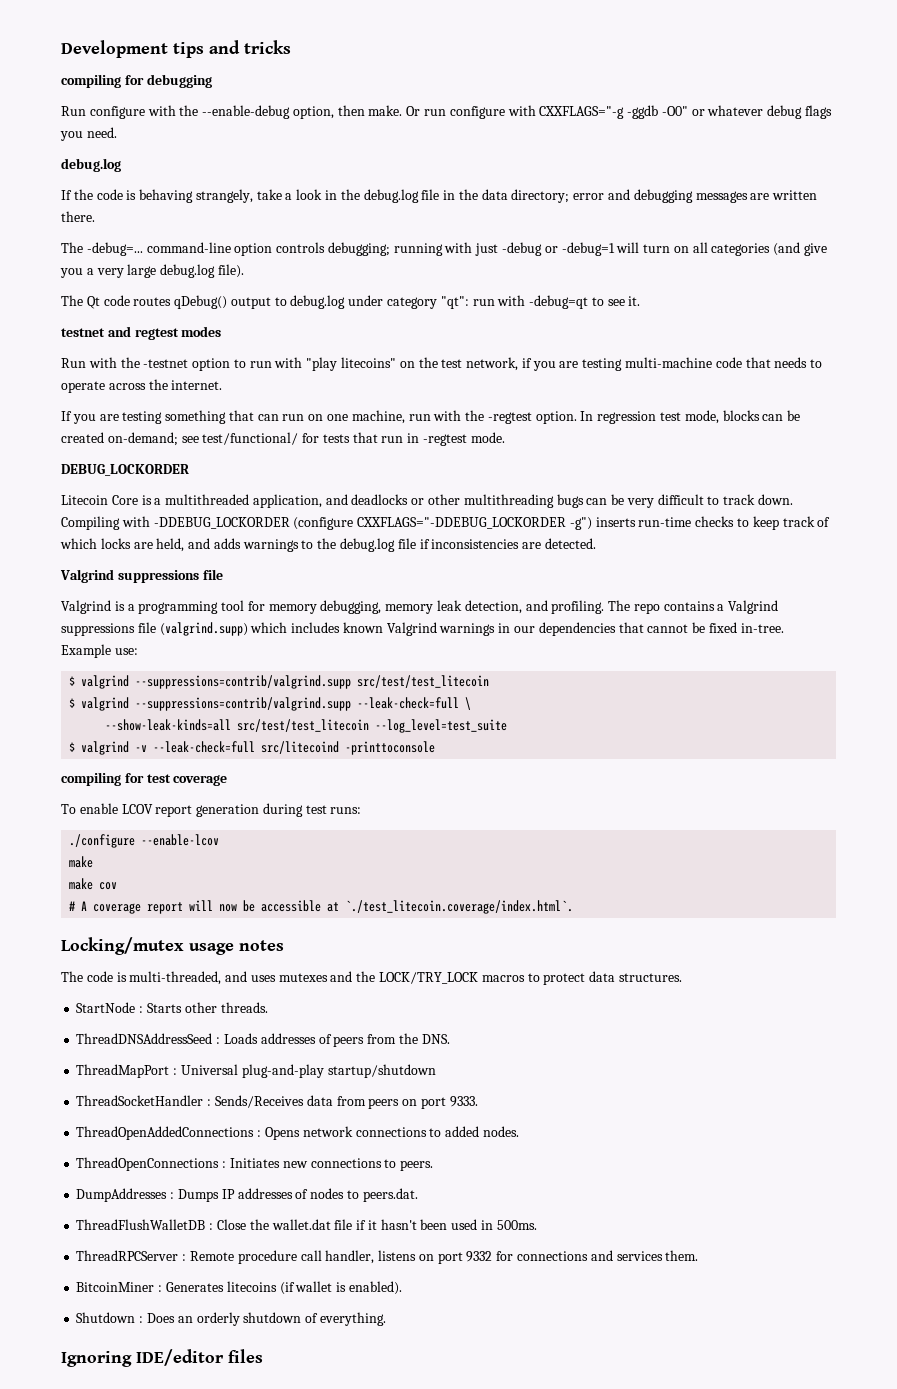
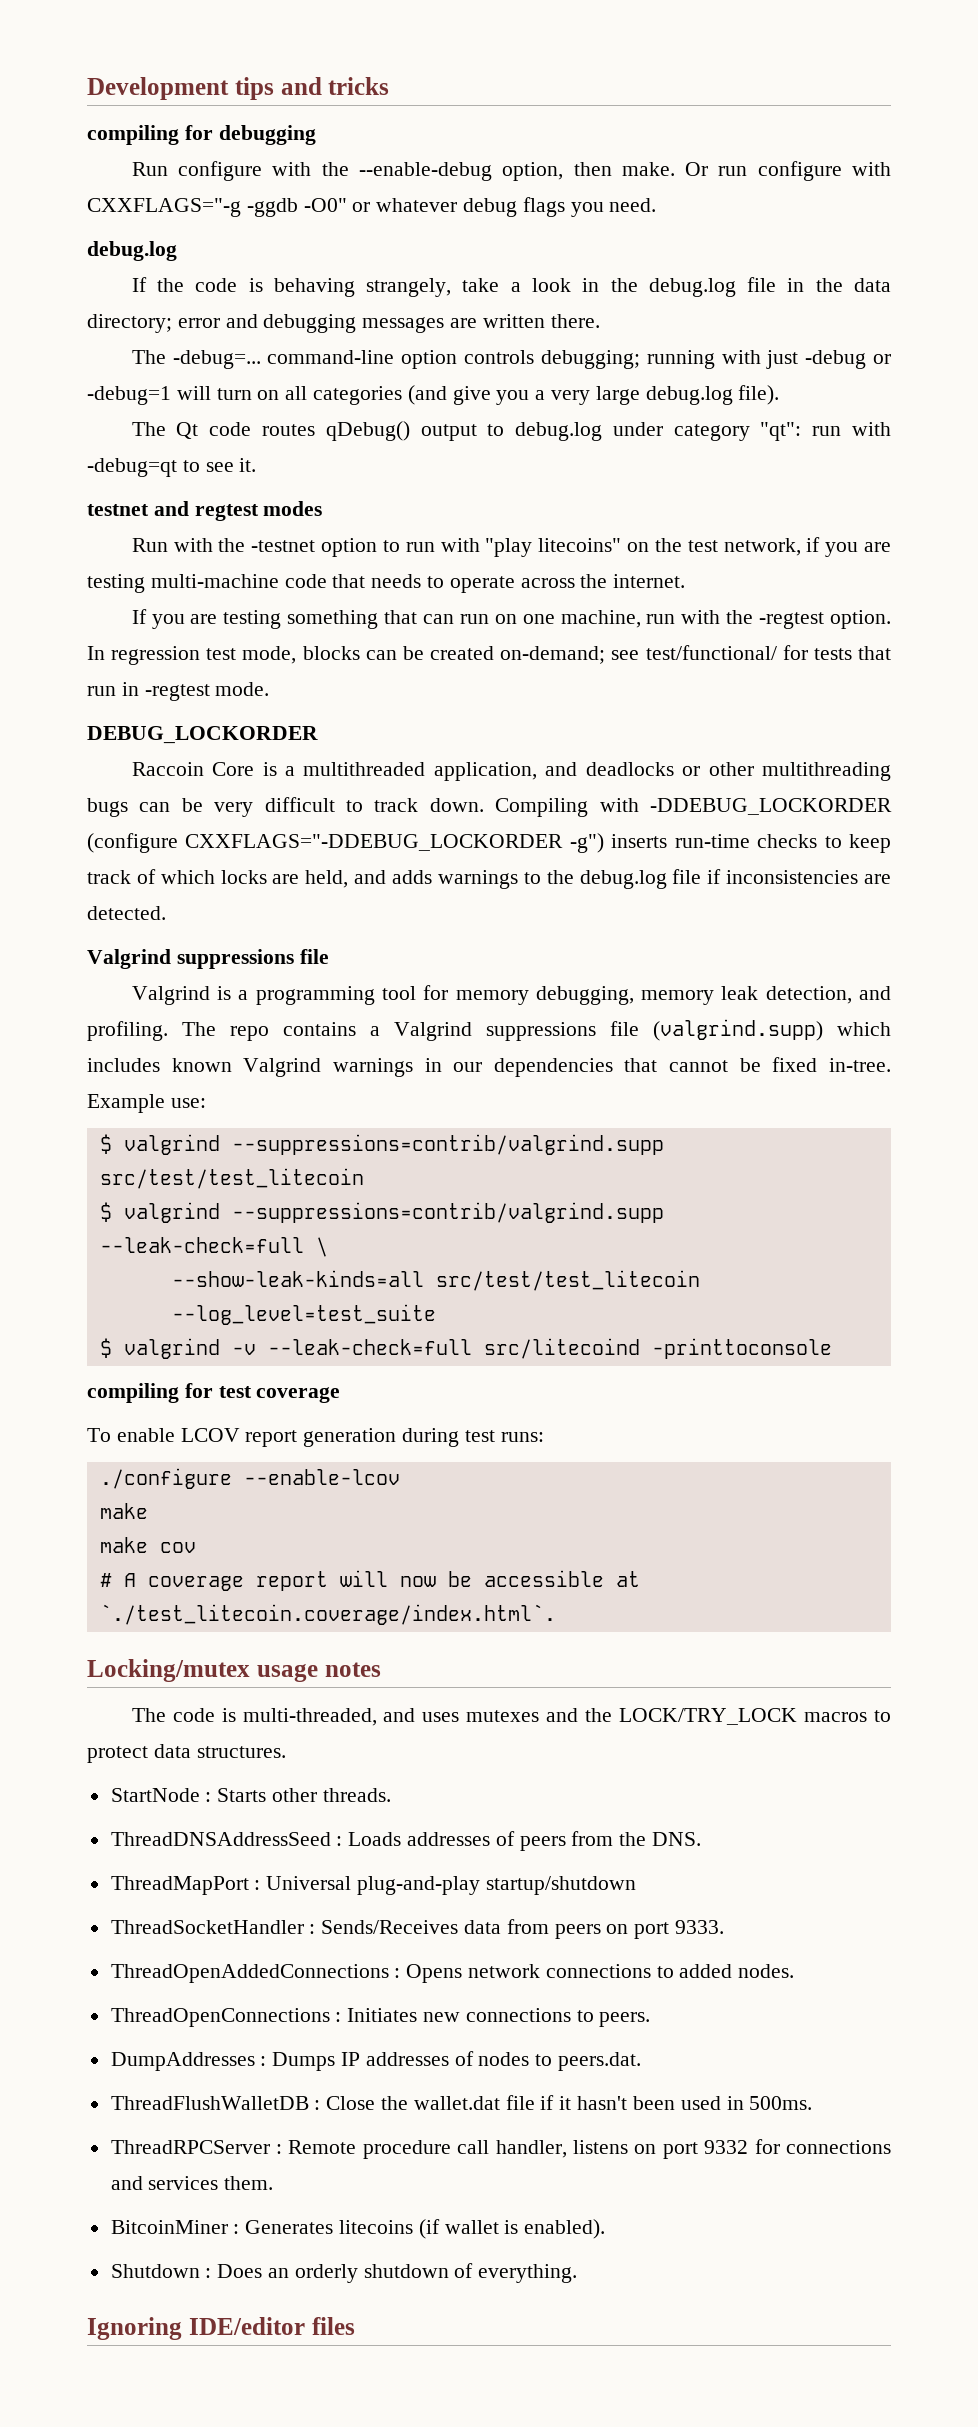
- Litecoin Core is a multithreaded application, and deadlocks or other multithreading bugs can be very difficult to track down.
+ Raccoin Core is a multithreaded application, and deadlocks or other multithreading bugs can be very difficult to track down.

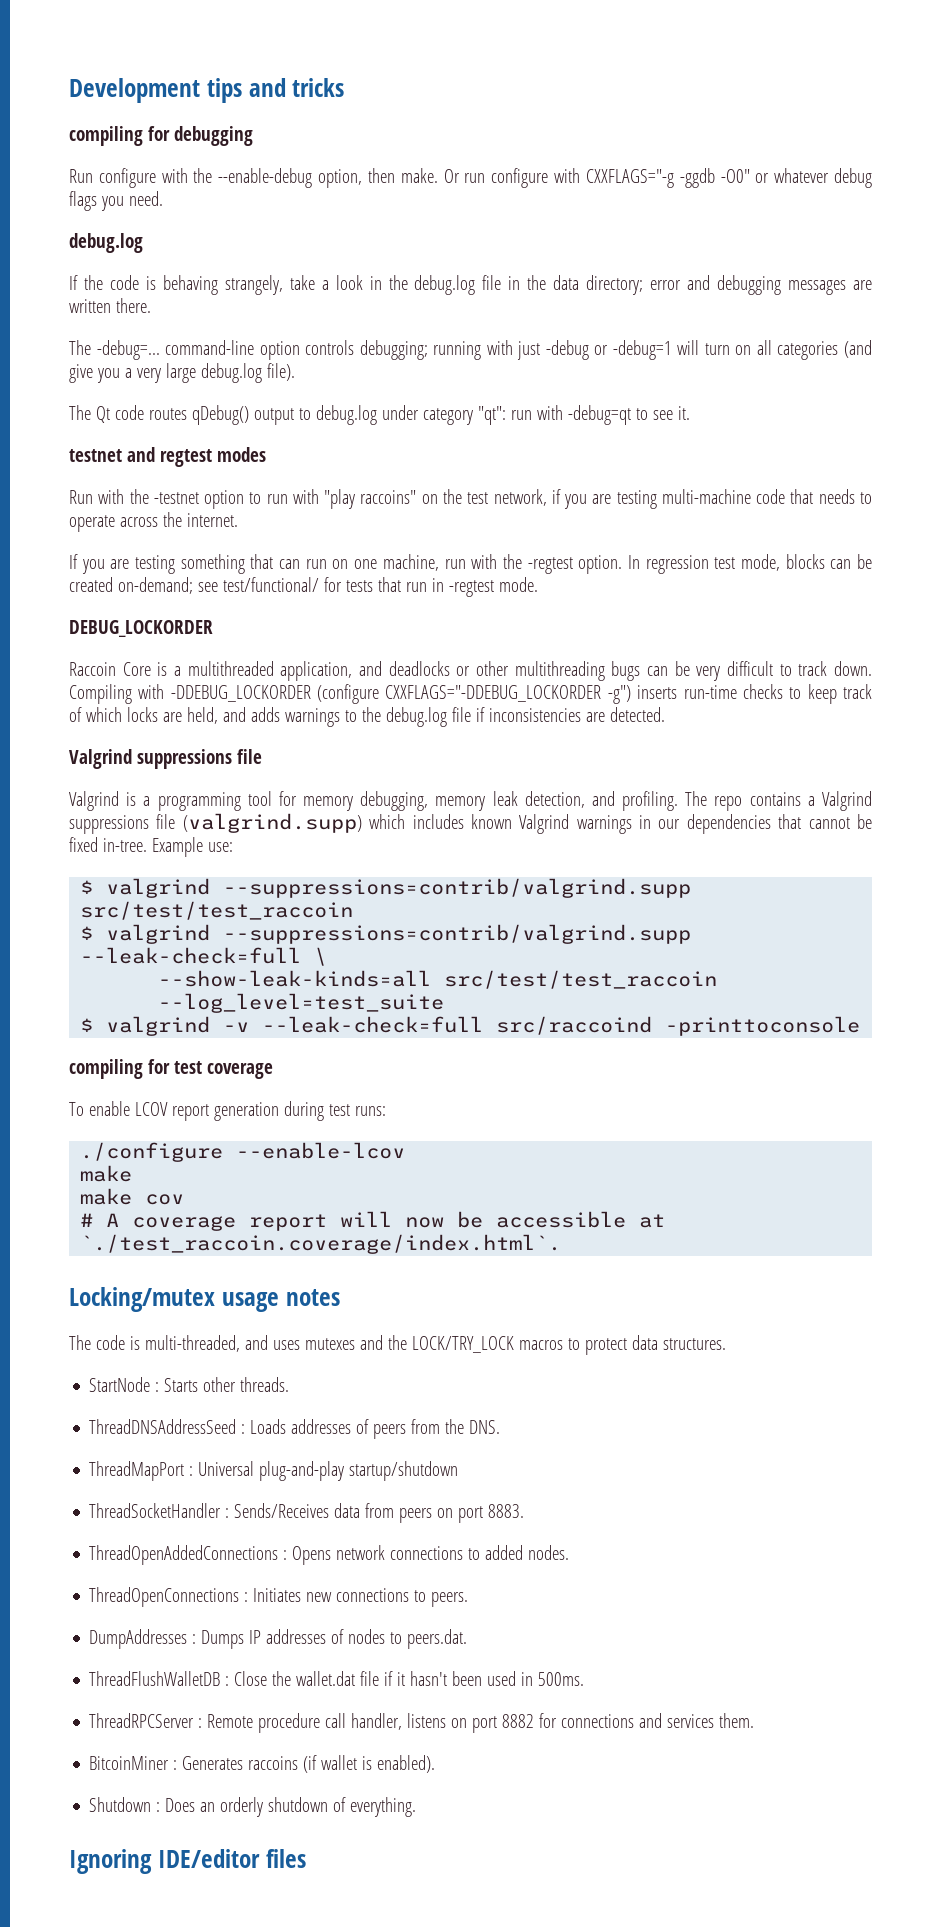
- Run with the -testnet option to run with "play litecoins" on the test network, if you are testing multi-machine code that needs to operate across the internet.
+ Run with the -testnet option to run with "play raccoins" on the test network, if you are testing multi-machine code that needs to operate across the internet.
- $ valgrind --suppressions=contrib/valgrind.supp src/test/test_litecoin
+ $ valgrind --suppressions=contrib/valgrind.supp src/test/test_raccoin
- --show-leak-kinds=all src/test/test_litecoin --log_level=test_suite
+ --show-leak-kinds=all src/test/test_raccoin --log_level=test_suite
- $ valgrind -v --leak-check=full src/litecoind -printtoconsole
+ $ valgrind -v --leak-check=full src/raccoind -printtoconsole
- # A coverage report will now be accessible at `./test_litecoin.coverage/index.html`.
+ # A coverage report will now be accessible at `./test_raccoin.coverage/index.html`.
- ThreadSocketHandler : Sends/Receives data from peers on port 9333.
+ ThreadSocketHandler : Sends/Receives data from peers on port 8883.
- ThreadRPCServer : Remote procedure call handler, listens on port 9332 for connections and services them.
+ ThreadRPCServer : Remote procedure call handler, listens on port 8882 for connections and services them.
- BitcoinMiner : Generates litecoins (if wallet is enabled).
+ BitcoinMiner : Generates raccoins (if wallet is enabled).

